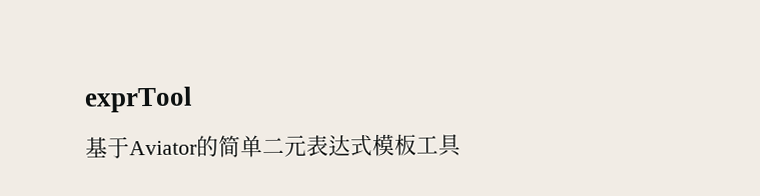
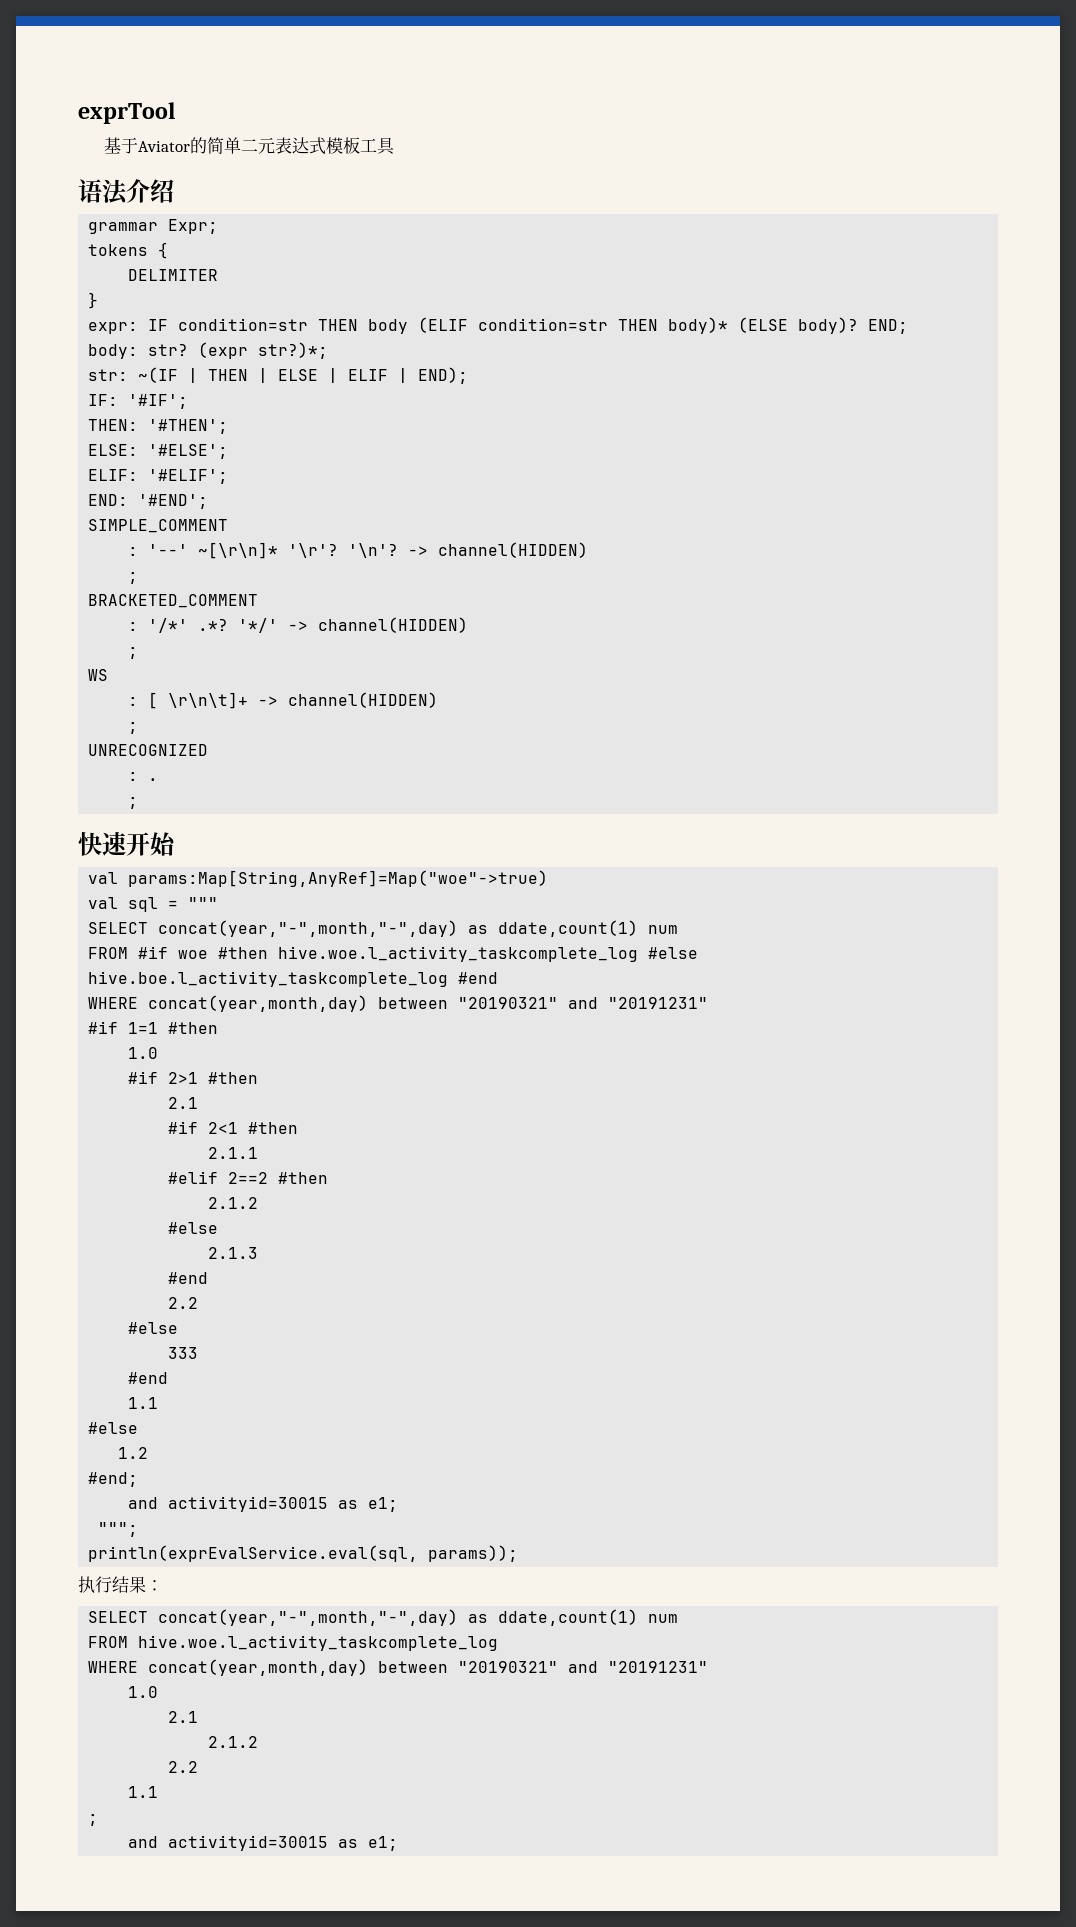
+ 语法介绍
+ grammar Expr;
+ tokens {
+ DELIMITER
+ }
+ expr: IF condition=str THEN body (ELIF condition=str THEN body)* (ELSE body)? END;
+ body: str? (expr str?)*;
+ str: ~(IF | THEN | ELSE | ELIF | END);
+ IF: '#IF';
+ THEN: '#THEN';
+ ELSE: '#ELSE';
+ ELIF: '#ELIF';
+ END: '#END';
+ SIMPLE_COMMENT
+ : '--' ~[\r\n]* '\r'? '\n'? -> channel(HIDDEN)
+ ;
+ BRACKETED_COMMENT
+ : '/*' .*? '*/' -> channel(HIDDEN)
+ ;
+ WS
+ : [ \r\n\t]+ -> channel(HIDDEN)
+ ;
+ UNRECOGNIZED
+ : .
+ ;
+ 快速开始
+ val params:Map[String,AnyRef]=Map("woe"->true)
+ val sql = """
+ SELECT concat(year,"-",month,"-",day) as ddate,count(1) num
+ FROM #if woe #then hive.woe.l_activity_taskcomplete_log #else hive.boe.l_activity_taskcomplete_log #end
+ WHERE concat(year,month,day) between "20190321" and "20191231"
+ #if 1=1 #then
+ 1.0
+ #if 2>1 #then
+ 2.1
+ #if 2<1 #then
+ 2.1.1
+ #elif 2==2 #then
+ 2.1.2
+ #else
+ 2.1.3
+ #end
+ 2.2
+ #else
+ 333
+ #end
+ 1.1
+ #else
+ 1.2
+ #end;
+ and activityid=30015 as e1;
+ """;
+ println(exprEvalService.eval(sql, params));
+ 执行结果：
+ SELECT concat(year,"-",month,"-",day) as ddate,count(1) num
+ FROM hive.woe.l_activity_taskcomplete_log
+ WHERE concat(year,month,day) between "20190321" and "20191231"
+ 1.0
+ 2.1
+ 2.1.2
+ 2.2
+ 1.1
+ ;
+ and activityid=30015 as e1;

